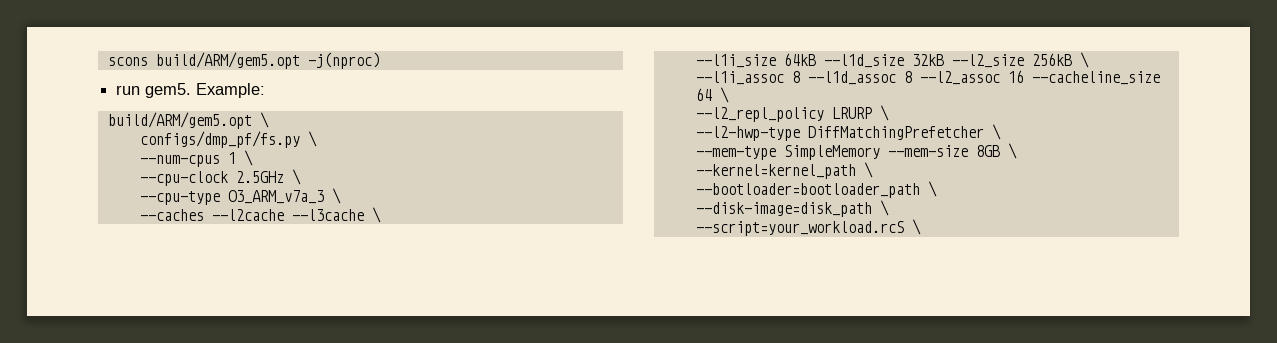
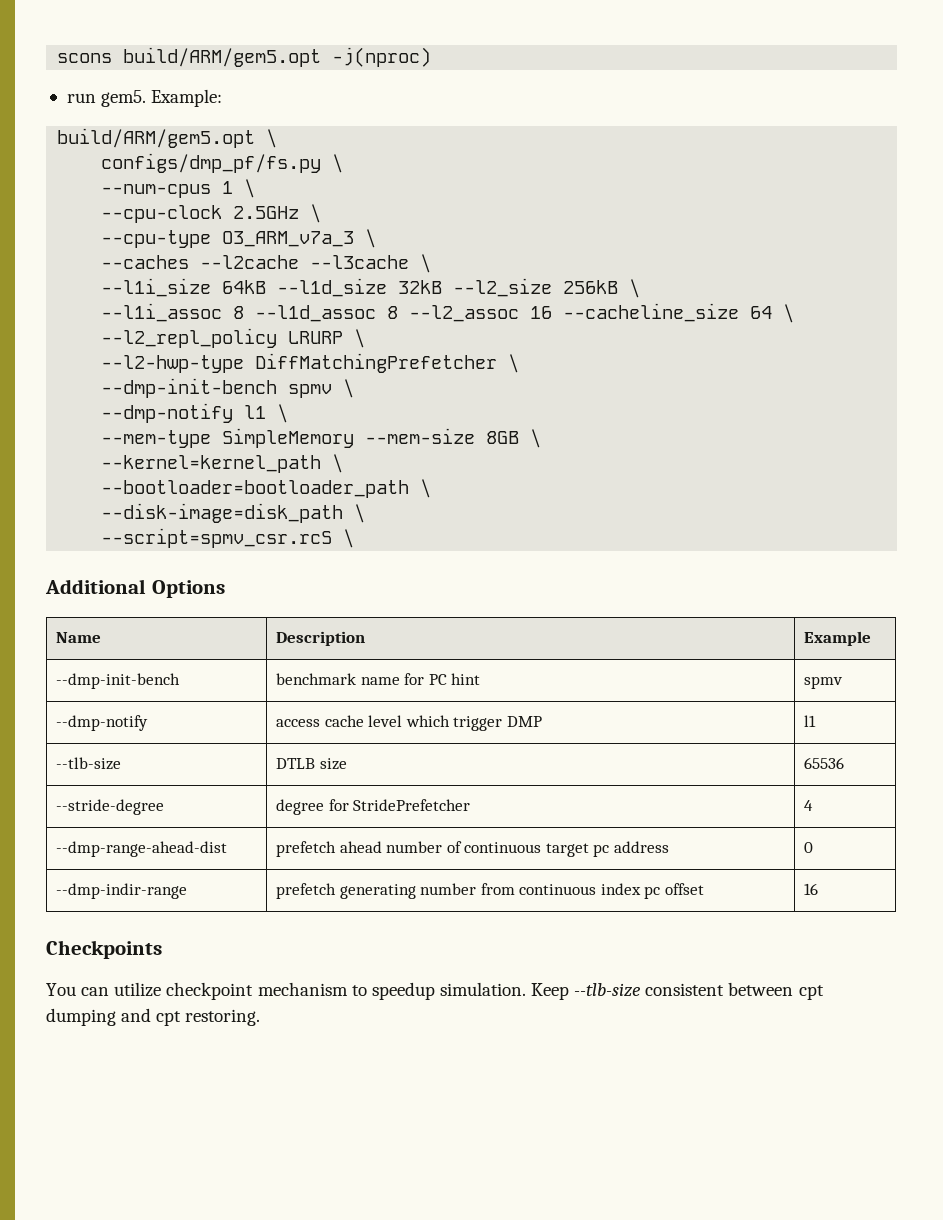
+ --dmp-init-bench spmv \
+ --dmp-notify l1 \
- --script=your_workload.rcS \
+ --script=spmv_csr.rcS \
+ Additional Options
+ Name | Description | Example
+ --dmp-init-bench | benchmark name for PC hint | spmv
+ --dmp-notify | access cache level which trigger DMP | l1
+ --tlb-size | DTLB size | 65536
+ --stride-degree | degree for StridePrefetcher | 4
+ --dmp-range-ahead-dist | prefetch ahead number of continuous target pc address | 0
+ --dmp-indir-range | prefetch generating number from continuous index pc offset | 16
+ Checkpoints
+ You can utilize checkpoint mechanism to speedup simulation. Keep --tlb-size consistent between cpt dumping and cpt restoring.

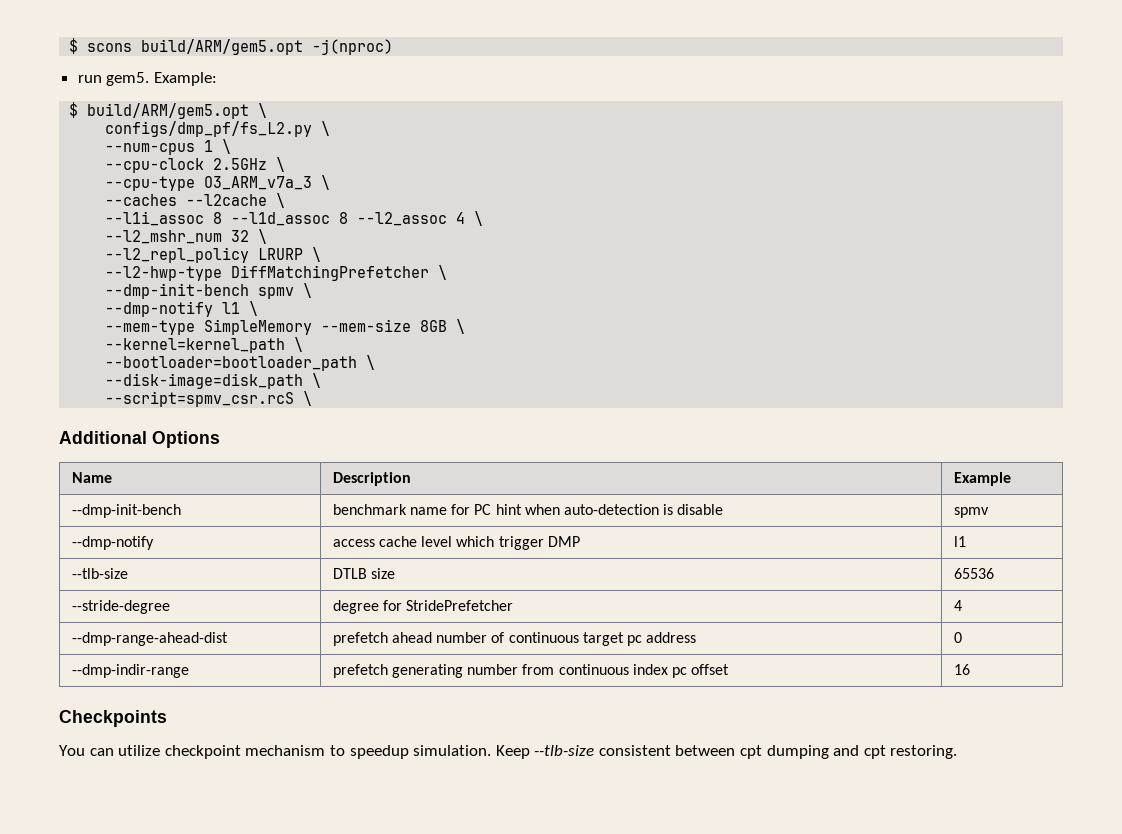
- scons build/ARM/gem5.opt -j(nproc)
+ $ scons build/ARM/gem5.opt -j(nproc)
- build/ARM/gem5.opt \
+ $ build/ARM/gem5.opt \
- configs/dmp_pf/fs.py \
+ configs/dmp_pf/fs_L2.py \
- --caches --l2cache --l3cache \
- --l1i_size 64kB --l1d_size 32kB --l2_size 256kB \
+ --caches --l2cache \
- --l1i_assoc 8 --l1d_assoc 8 --l2_assoc 16 --cacheline_size 64 \
+ --l1i_assoc 8 --l1d_assoc 8 --l2_assoc 4 \
+ --l2_mshr_num 32 \
- --dmp-init-bench | benchmark name for PC hint | spmv
+ --dmp-init-bench | benchmark name for PC hint when auto-detection is disable | spmv

